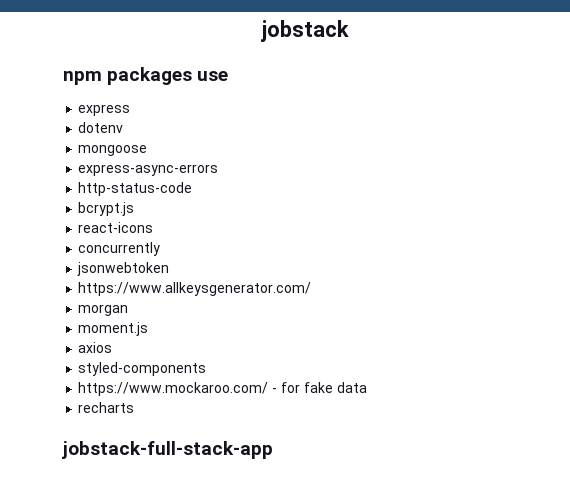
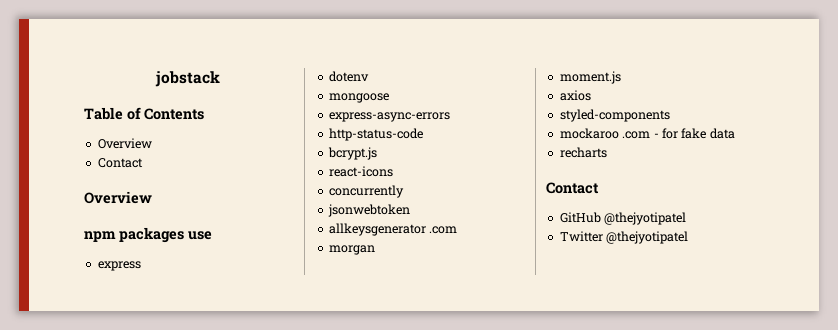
+ Table of Contents
+ Overview
+ Contact
+ Overview
- https://www.allkeysgenerator.com/
+ allkeysgenerator .com
- https://www.mockaroo.com/ - for fake data
+ mockaroo .com - for fake data
  recharts
- jobstack-full-stack-app
+ Contact
+ GitHub @thejyotipatel
+ Twitter @thejyotipatel

